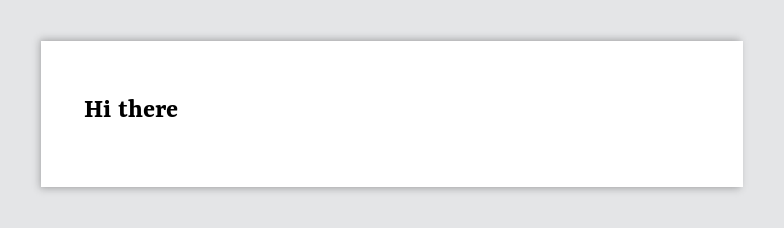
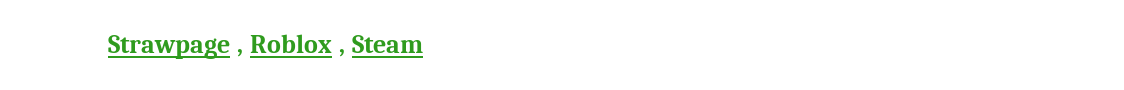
- Hi there
+ Strawpage , Roblox , Steam

